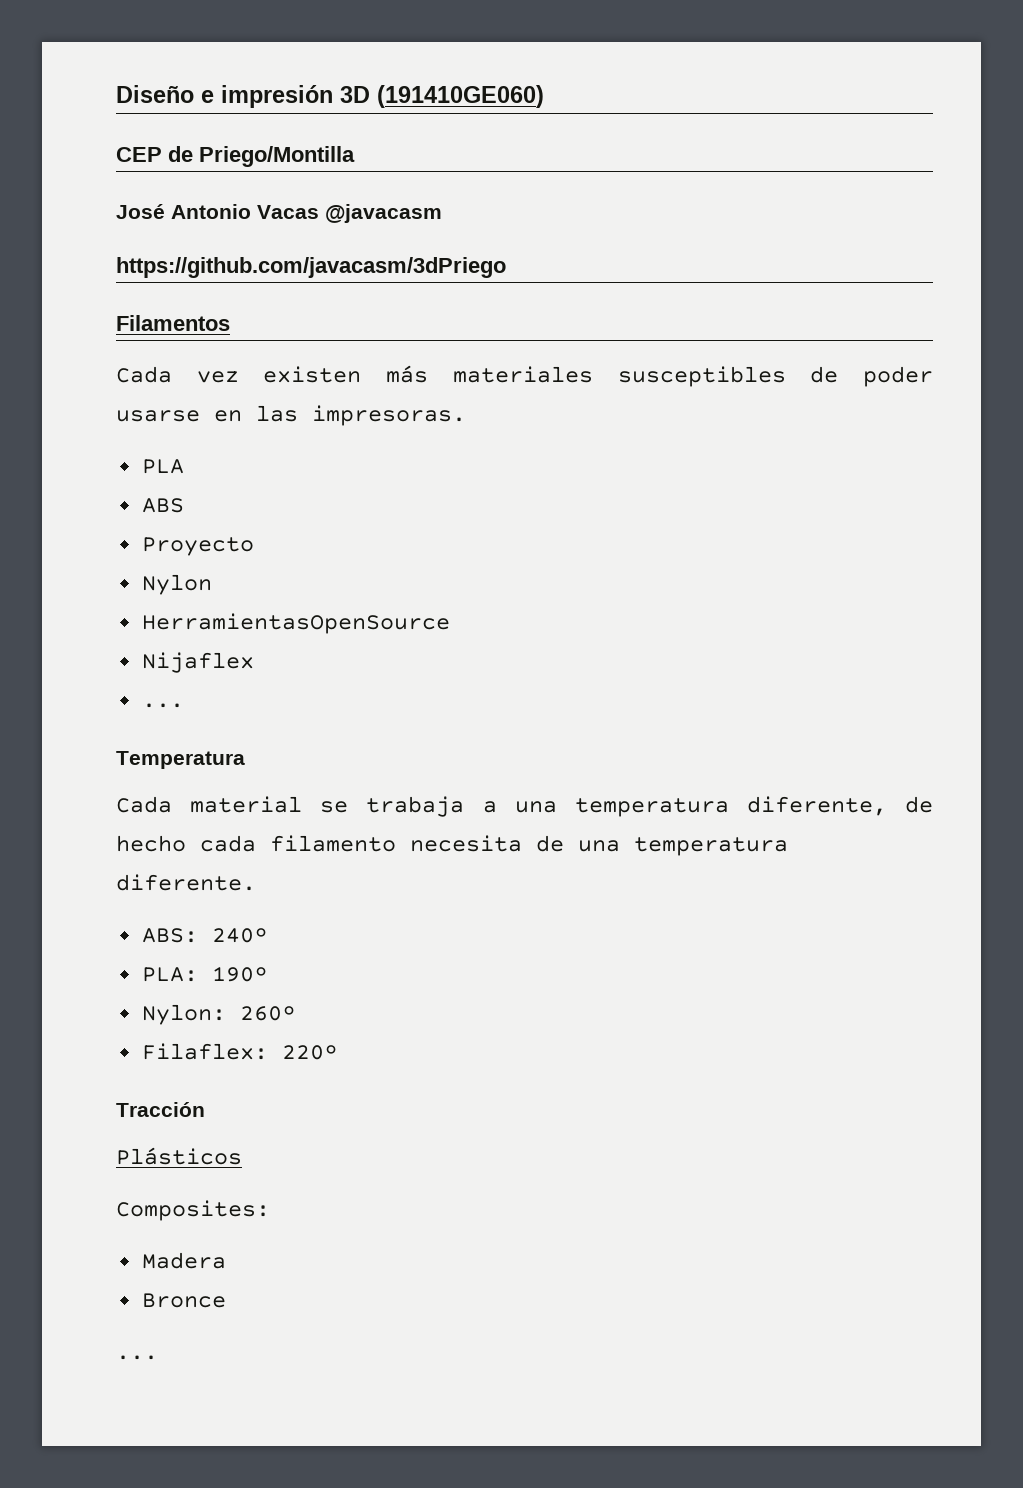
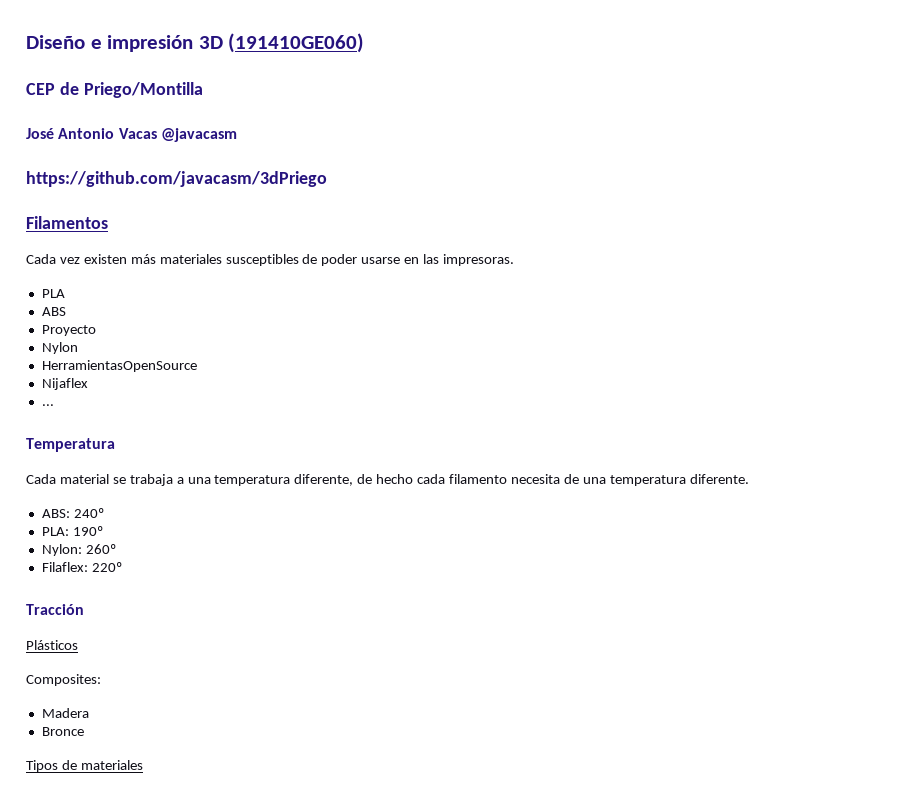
  Bronce
- ...
+ Tipos de materiales

